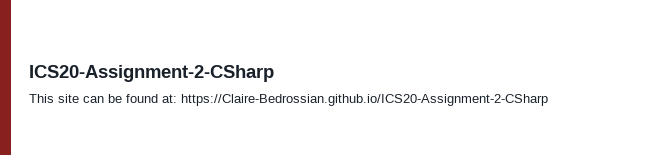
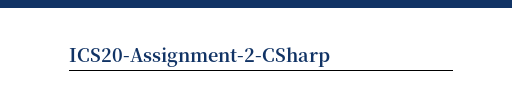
- This site can be found at: https://Claire-Bedrossian.github.io/ICS20-Assignment-2-CSharp

